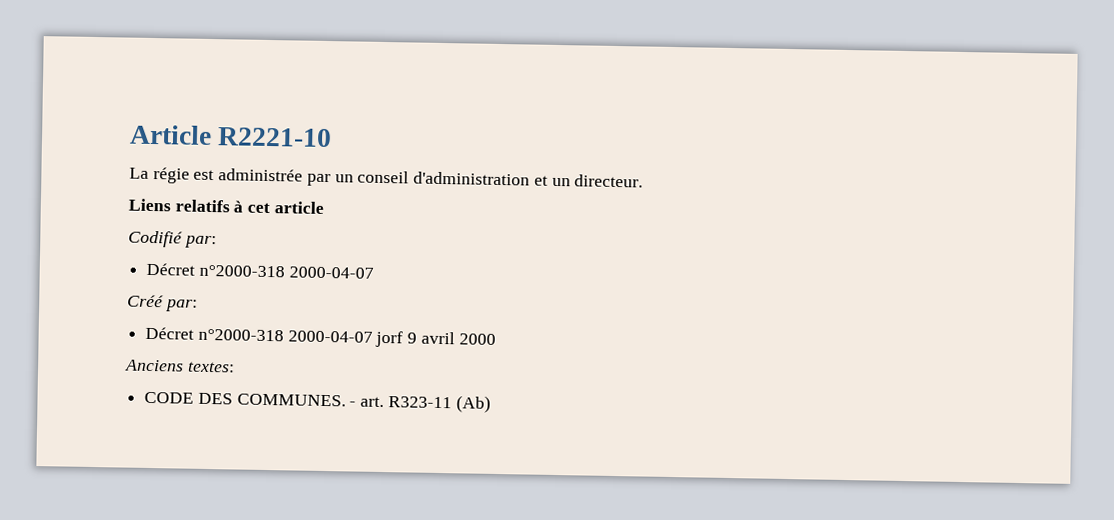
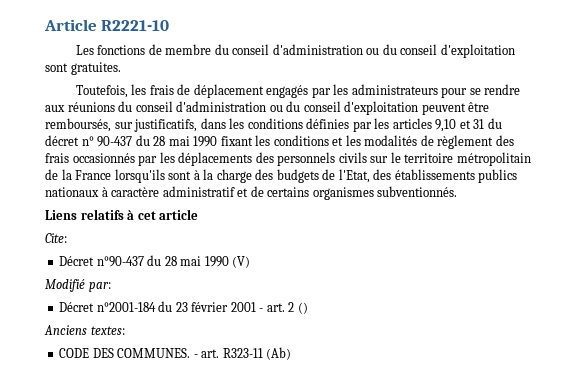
- La régie est administrée par un conseil d'administration et un directeur.
+ Les fonctions de membre du conseil d'administration ou du conseil d'exploitation sont gratuites.
+ Toutefois, les frais de déplacement engagés par les administrateurs pour se rendre aux réunions du conseil d'administration ou du conseil d'exploitation peuvent être remboursés, sur justificatifs, dans les conditions définies par les articles 9,10 et 31 du décret n° 90-437 du 28 mai 1990 fixant les conditions et les modalités de règlement des frais occasionnés par les déplacements des personnels civils sur le territoire métropolitain de la France lorsqu'ils sont à la charge des budgets de l'Etat, des établissements publics nationaux à caractère administratif et de certains organismes subventionnés.
- Codifié par:
- Décret n°2000-318 2000-04-07
- Créé par:
- Décret n°2000-318 2000-04-07 jorf 9 avril 2000
+ Cite:
+ Décret n°90-437 du 28 mai 1990 (V)
+ Modifié par:
+ Décret n°2001-184 du 23 février 2001 - art. 2 ()

